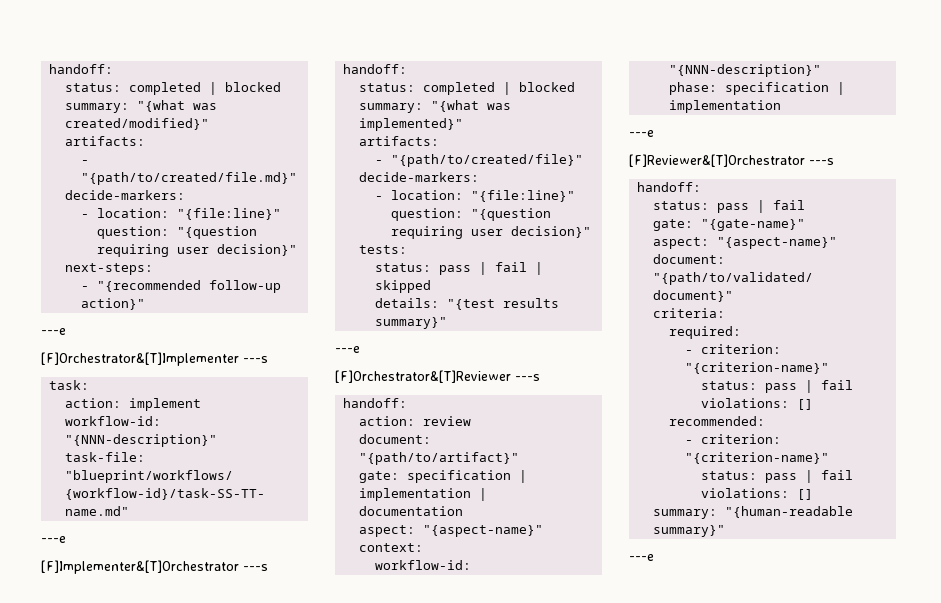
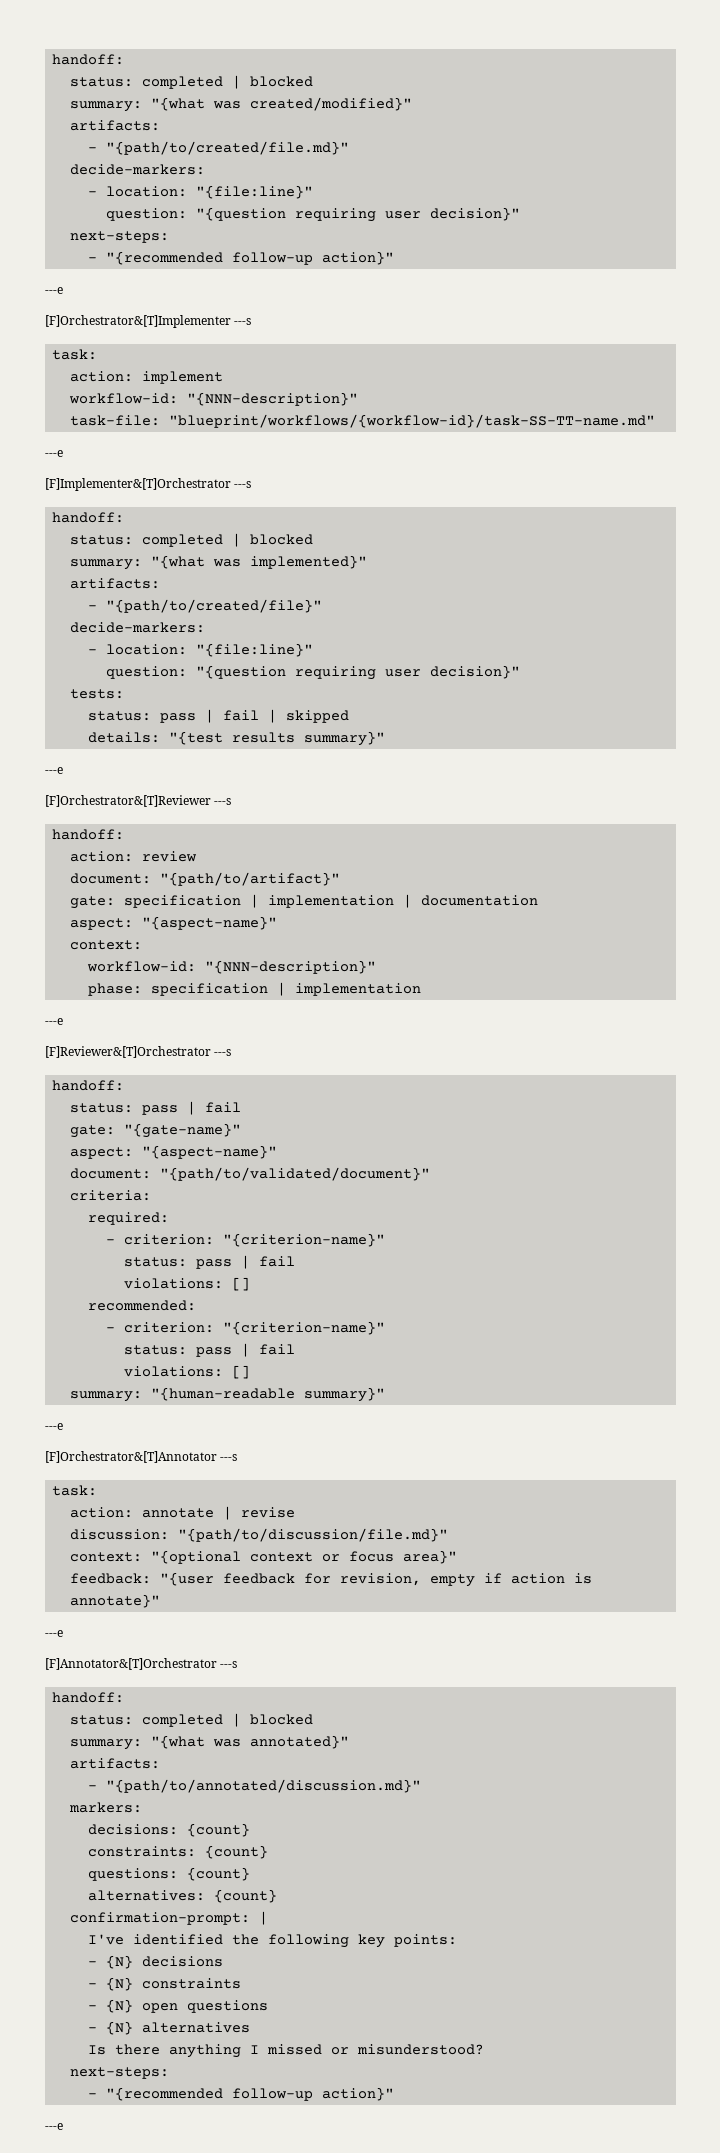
+ [F]Orchestrator&[T]Annotator ---s
+ task:
+ action: annotate | revise
+ discussion: "{path/to/discussion/file.md}"
+ context: "{optional context or focus area}"
+ feedback: "{user feedback for revision, empty if action is annotate}"
+ ---e
+ [F]Annotator&[T]Orchestrator ---s
+ handoff:
+ status: completed | blocked
+ summary: "{what was annotated}"
+ artifacts:
+ - "{path/to/annotated/discussion.md}"
+ markers:
+ decisions: {count}
+ constraints: {count}
+ questions: {count}
+ alternatives: {count}
+ confirmation-prompt: |
+ I've identified the following key points:
+ - {N} decisions
+ - {N} constraints
+ - {N} open questions
+ - {N} alternatives
+ Is there anything I missed or misunderstood?
+ next-steps:
+ - "{recommended follow-up action}"
+ ---e

